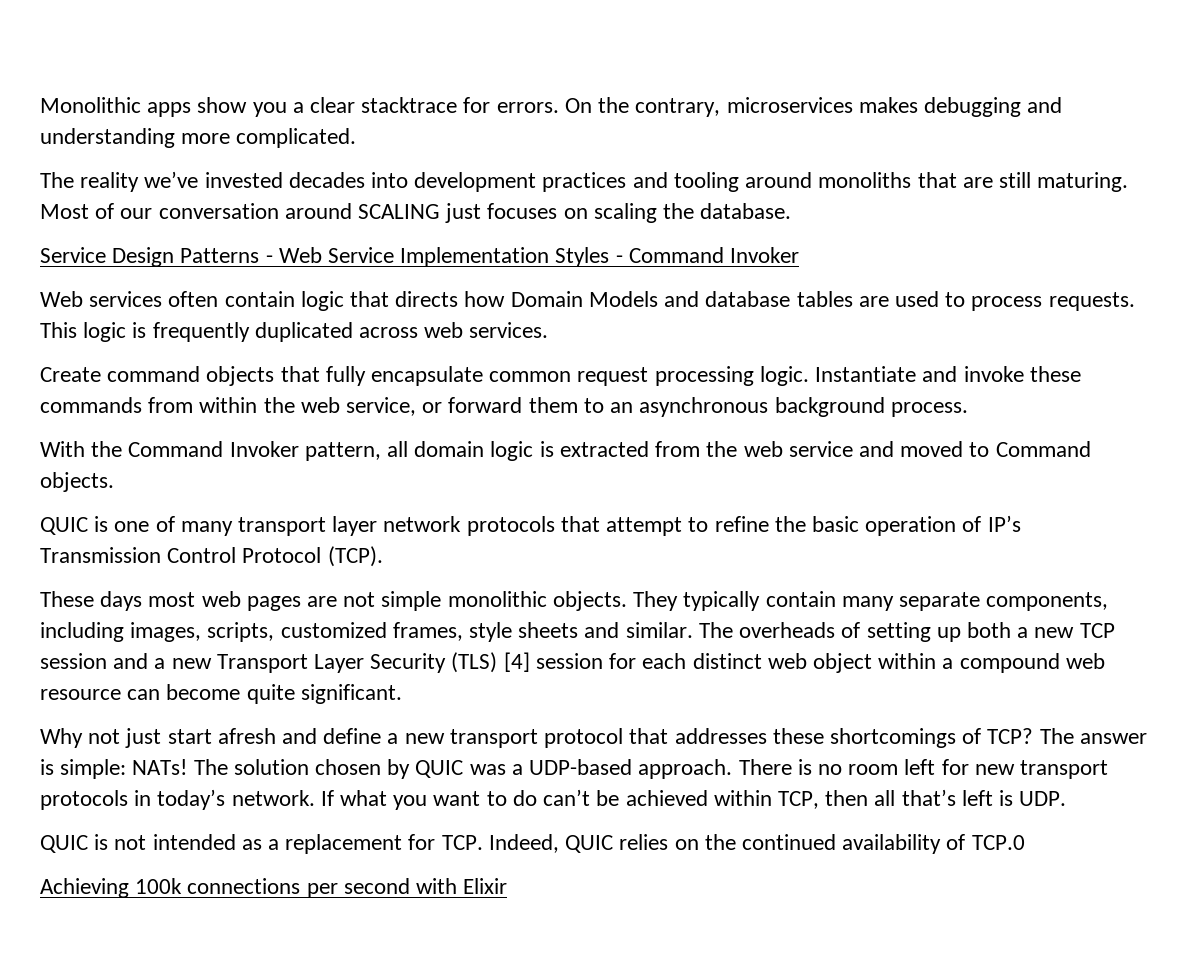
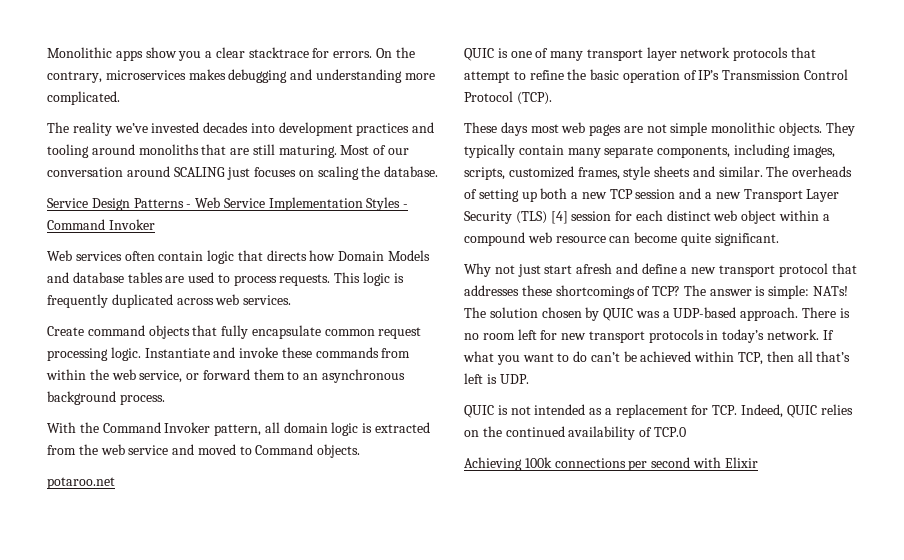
+ potaroo.net

